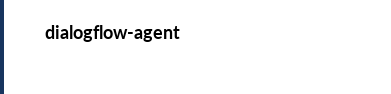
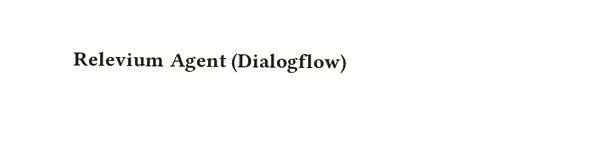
- dialogflow-agent
+ Relevium Agent (Dialogflow)

